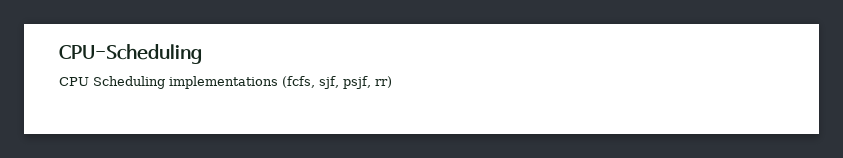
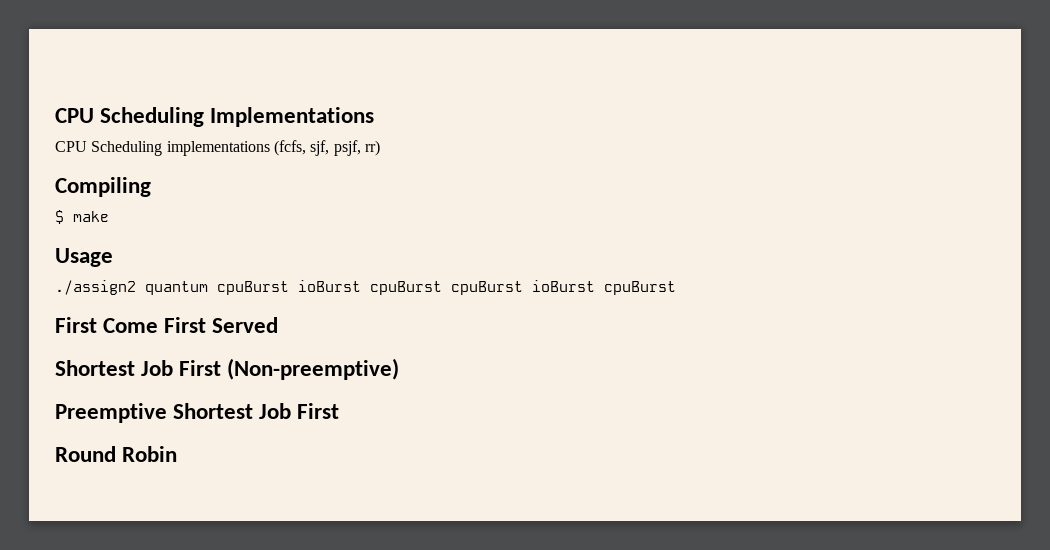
- CPU-Scheduling
+ CPU Scheduling Implementations
+ Compiling
+ $ make
+ Usage
+ ./assign2 quantum cpuBurst ioBurst cpuBurst cpuBurst ioBurst cpuBurst
+ First Come First Served
+ Shortest Job First (Non-preemptive)
+ Preemptive Shortest Job First
+ Round Robin

